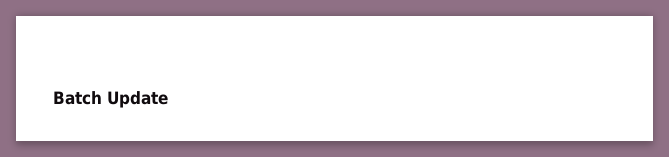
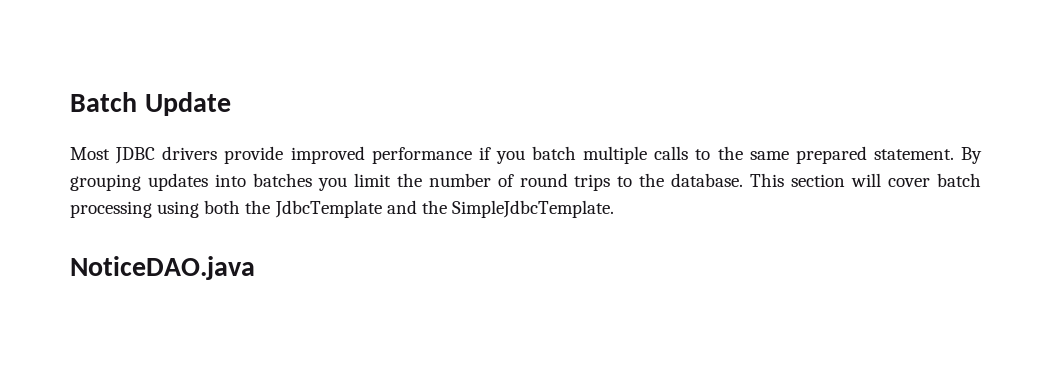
+ Most JDBC drivers provide improved performance if you batch multiple calls to the same prepared statement. By grouping updates into batches you limit the number of round trips to the database. This section will cover batch processing using both the JdbcTemplate and the SimpleJdbcTemplate.
+ NoticeDAO.java

